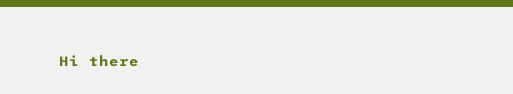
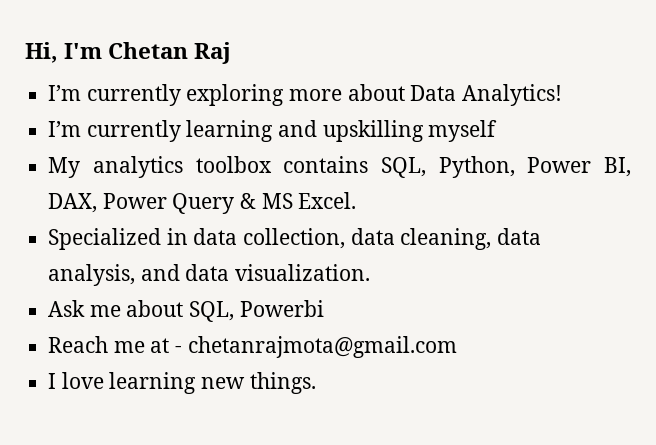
- Hi there
+ Hi, I'm Chetan Raj
+ I’m currently exploring more about Data Analytics!
+ I’m currently learning and upskilling myself
+ My analytics toolbox contains SQL, Python, Power BI, DAX, Power Query & MS Excel.
+ Specialized in data collection, data cleaning, data analysis, and data visualization.
+ Ask me about SQL, Powerbi
+ Reach me at - chetanrajmota@gmail.com
+ I love learning new things.

